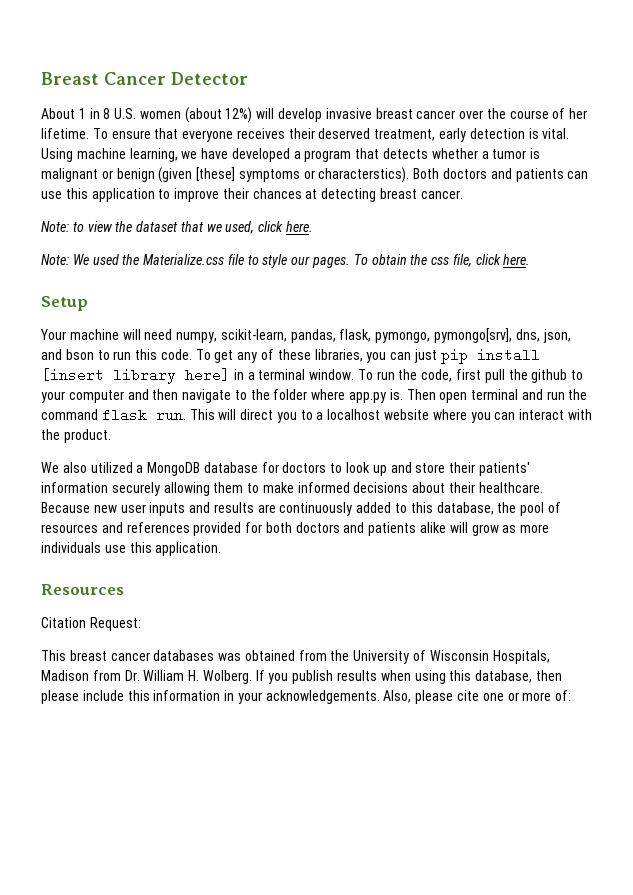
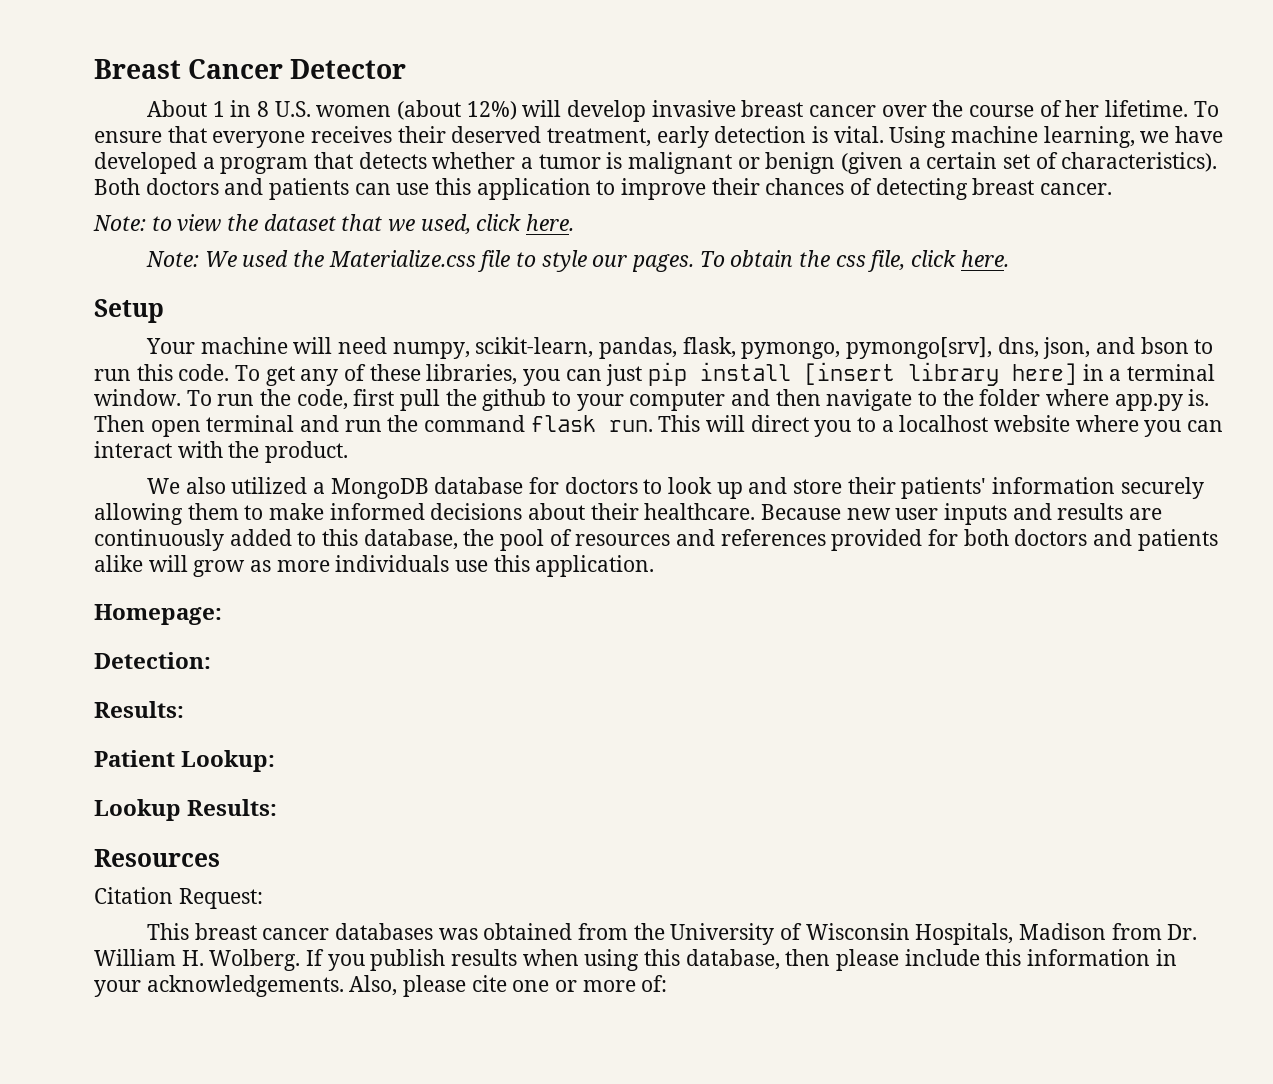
- Using machine learning, we have developed a program that detects whether a tumor is malignant or benign (given [these] symptoms or characterstics).
+ Using machine learning, we have developed a program that detects whether a tumor is malignant or benign (given a certain set of characteristics).
- Both doctors and patients can use this application to improve their chances at detecting breast cancer.
+ Both doctors and patients can use this application to improve their chances of detecting breast cancer.
+ Homepage:
+ Detection:
+ Results:
+ Patient Lookup:
+ Lookup Results:

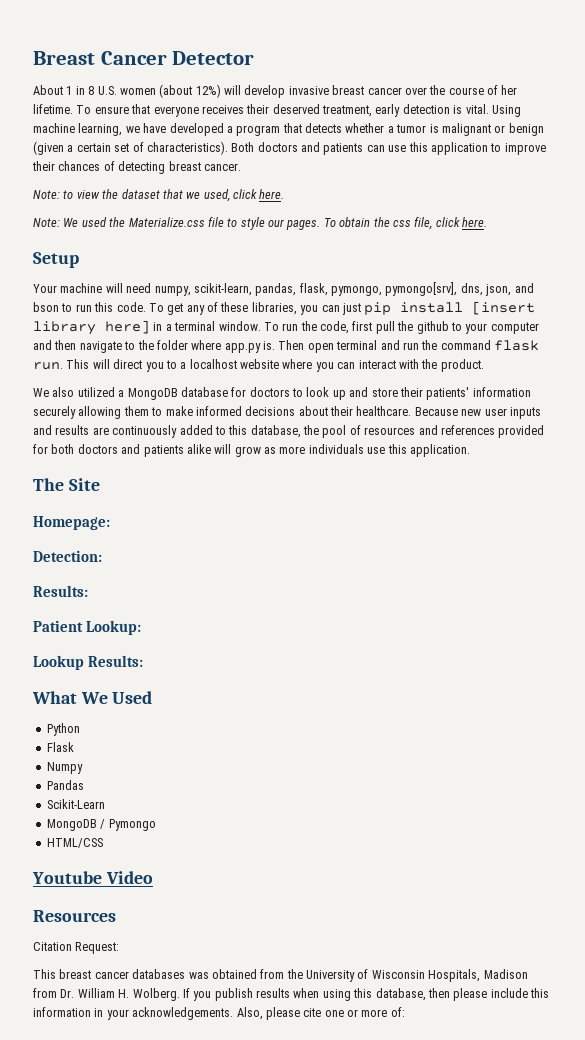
+ The Site
+ What We Used
+ Python
+ Flask
+ Numpy
+ Pandas
+ Scikit-Learn
+ MongoDB / Pymongo
+ HTML/CSS
+ Youtube Video

